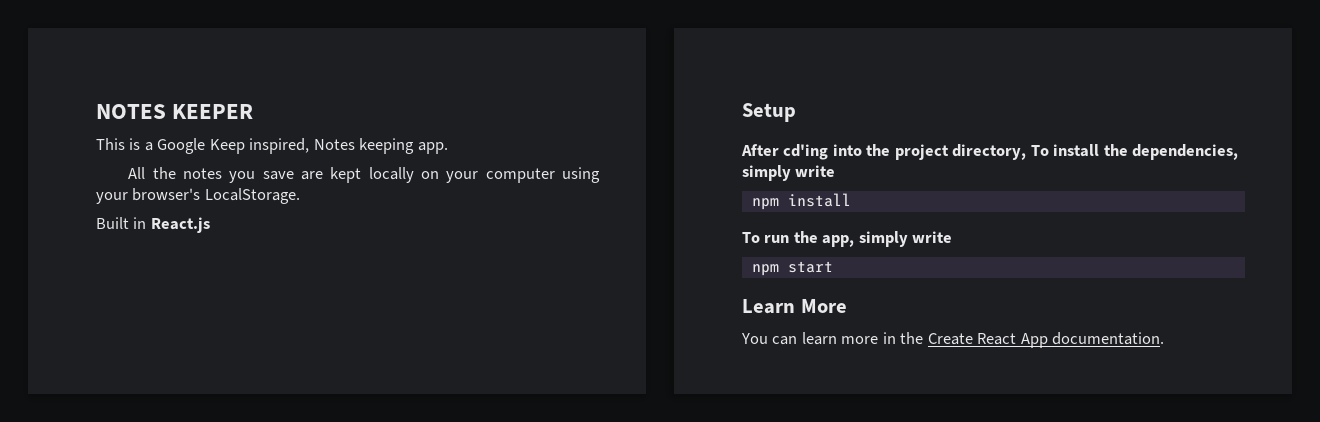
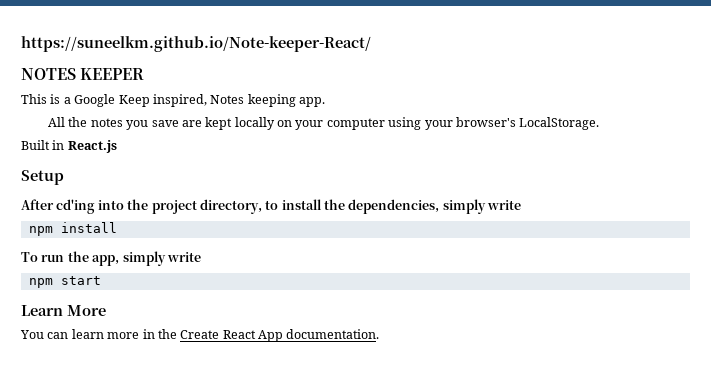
+ https://suneelkm.github.io/Note-keeper-React/
- After cd'ing into the project directory, To install the dependencies, simply write
+ After cd'ing into the project directory, to install the dependencies, simply write

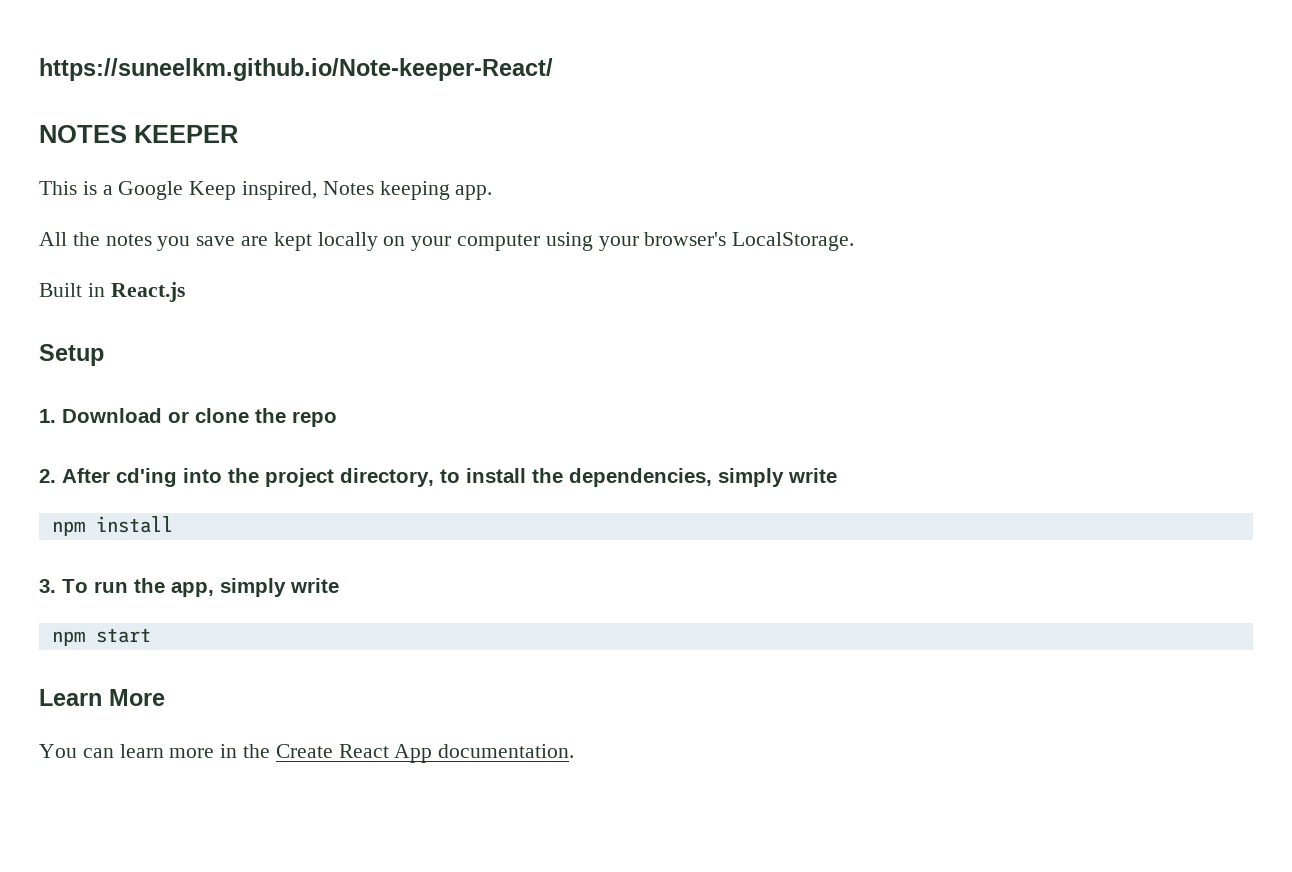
- After cd'ing into the project directory, to install the dependencies, simply write
+ 1. Download or clone the repo
+ 2. After cd'ing into the project directory, to install the dependencies, simply write
- To run the app, simply write
+ 3. To run the app, simply write

